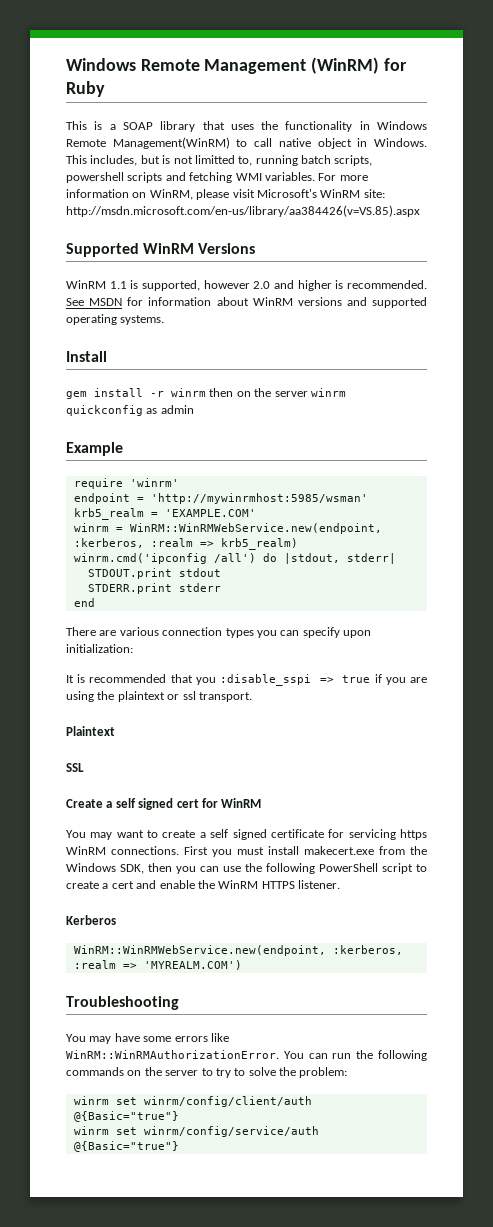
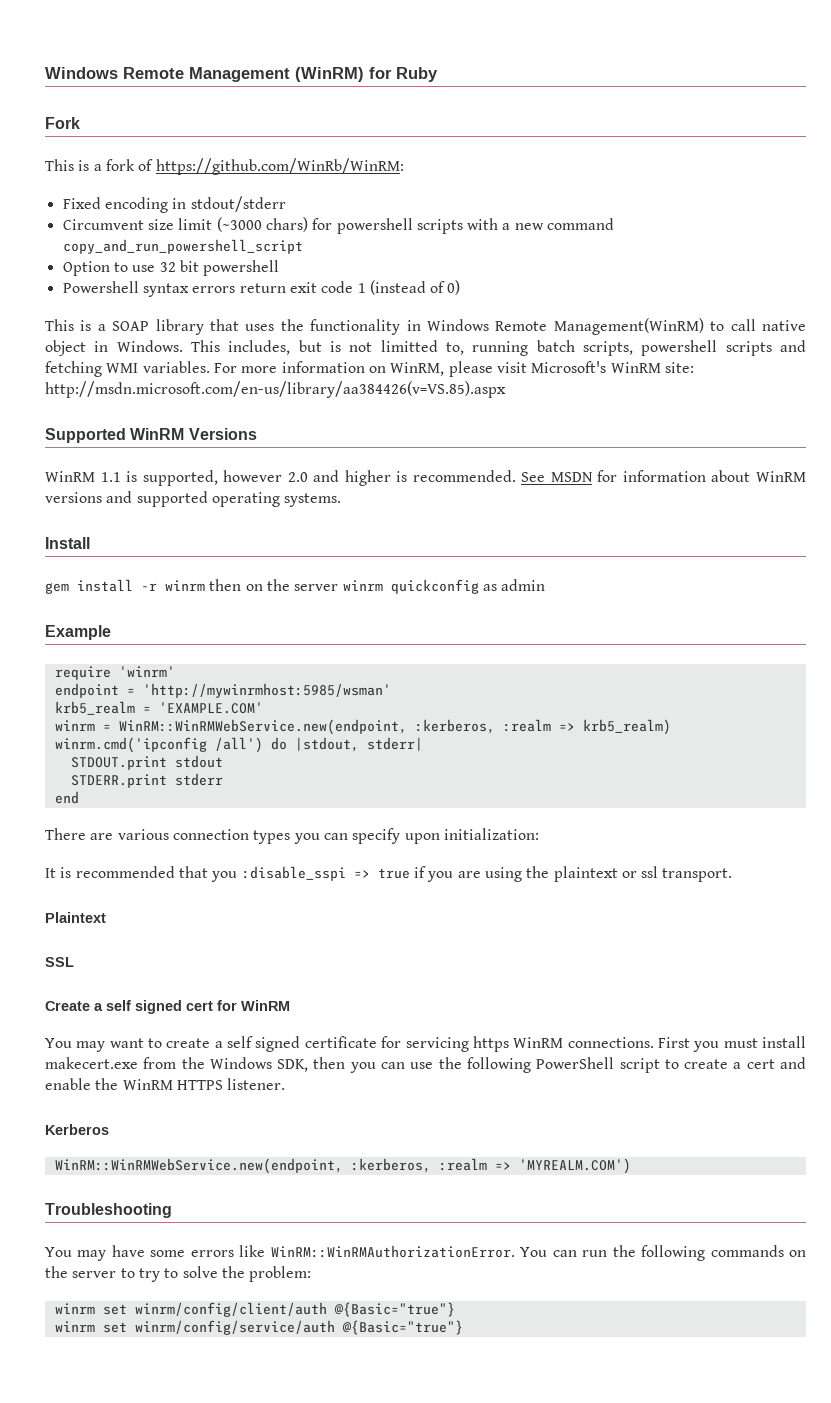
+ Fork
+ This is a fork of https://github.com/WinRb/WinRM:
+ Fixed encoding in stdout/stderr
+ Circumvent size limit (~3000 chars) for powershell scripts with a new command copy_and_run_powershell_script
+ Option to use 32 bit powershell
+ Powershell syntax errors return exit code 1 (instead of 0)

